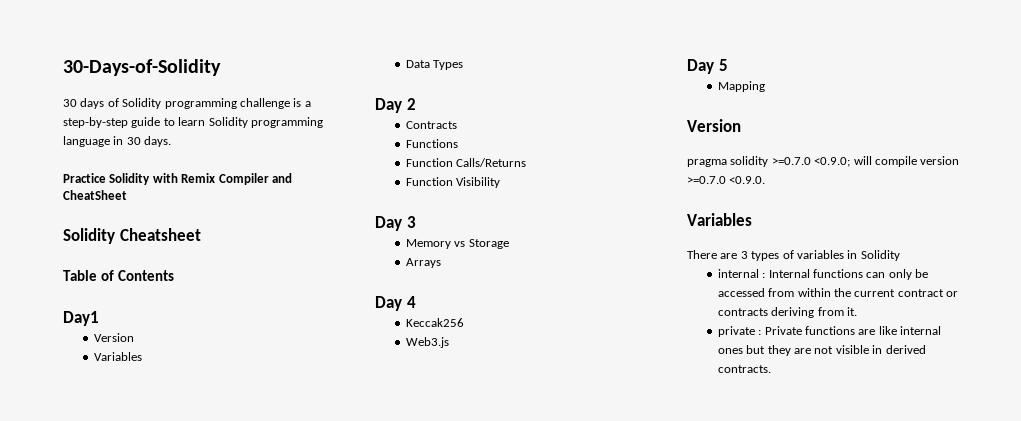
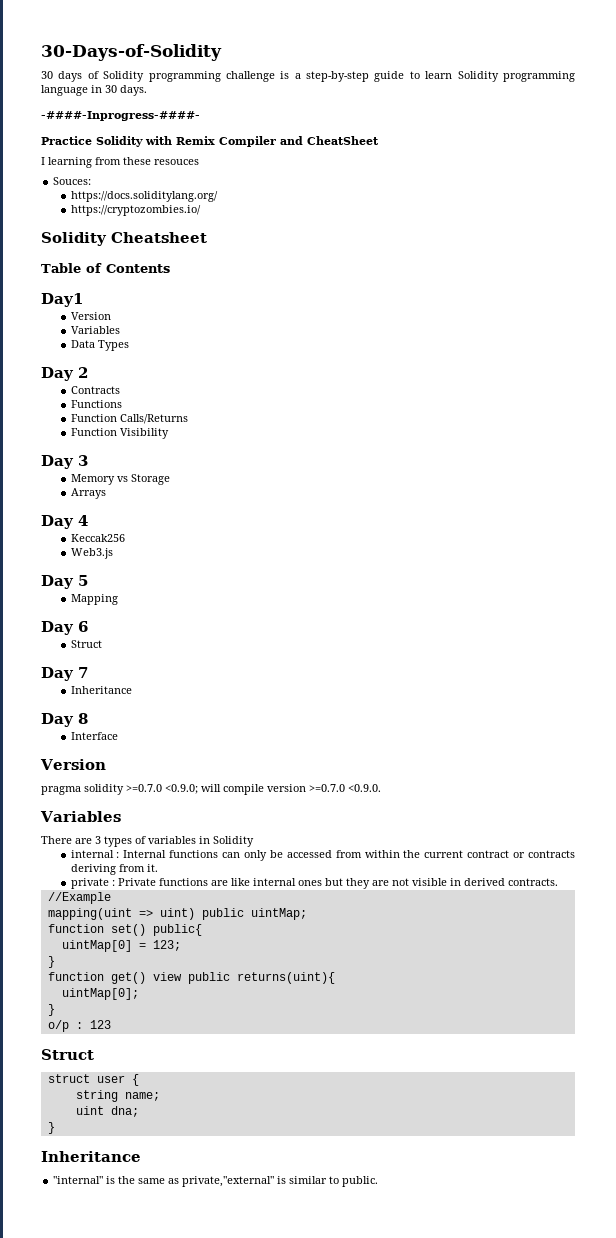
+ -####-Inprogress-####-
+ I learning from these resouces
+ Souces:
+ https://docs.soliditylang.org/
+ https://cryptozombies.io/
+ Day 6
+ Struct
+ Day 7
+ Inheritance
+ Day 8
+ Interface
+ //Example
+ mapping(uint => uint) public uintMap;
+ function set() public{
+ uintMap[0] = 123;
+ }
+ function get() view public returns(uint){
+ uintMap[0];
+ }
+ o/p : 123
+ Struct
+ struct user {
+ string name;
+ uint dna;
+ }
+ Inheritance
+ "internal" is the same as private,"external" is similar to public.

